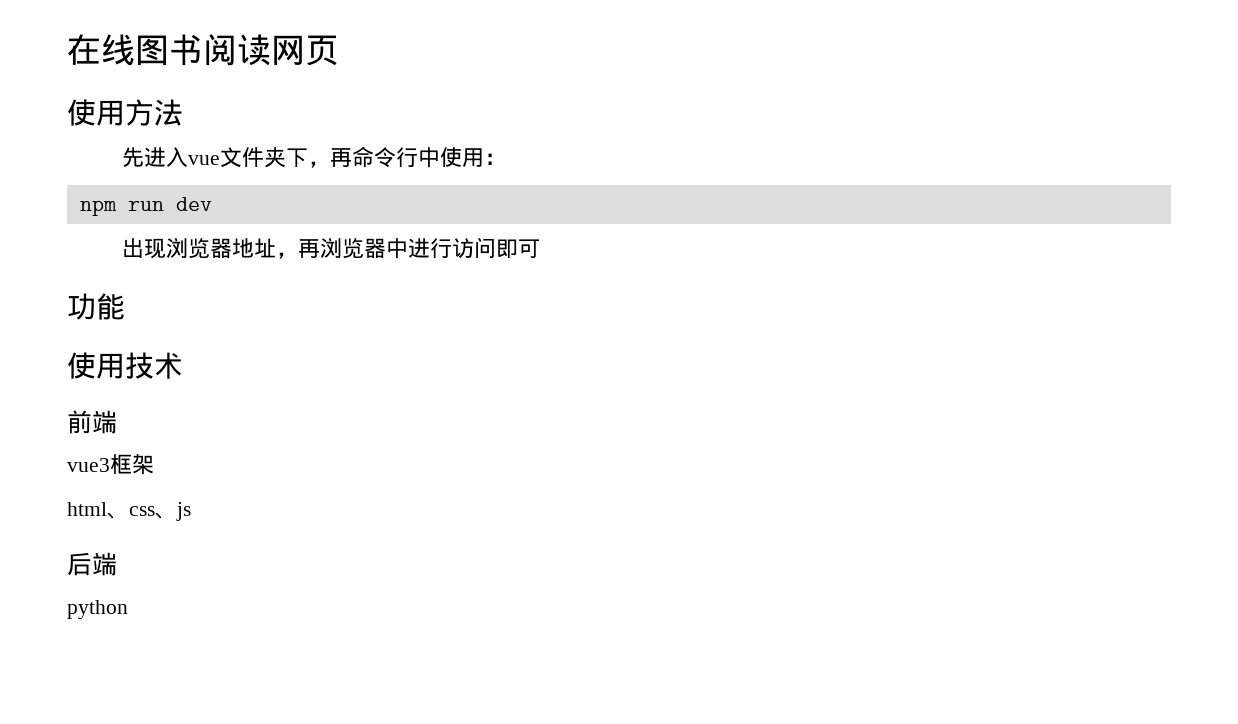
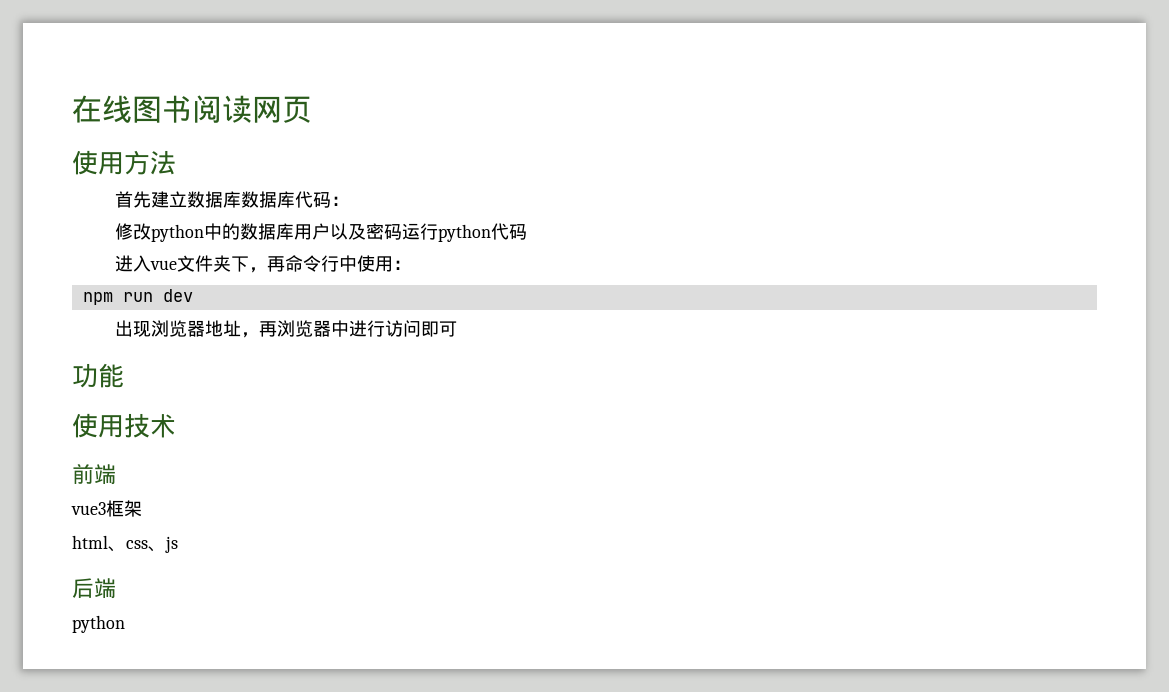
- 先进入vue文件夹下，再命令行中使用：
+ 首先建立数据库数据库代码：
+ 修改python中的数据库用户以及密码运行python代码
+ 进入vue文件夹下，再命令行中使用：

